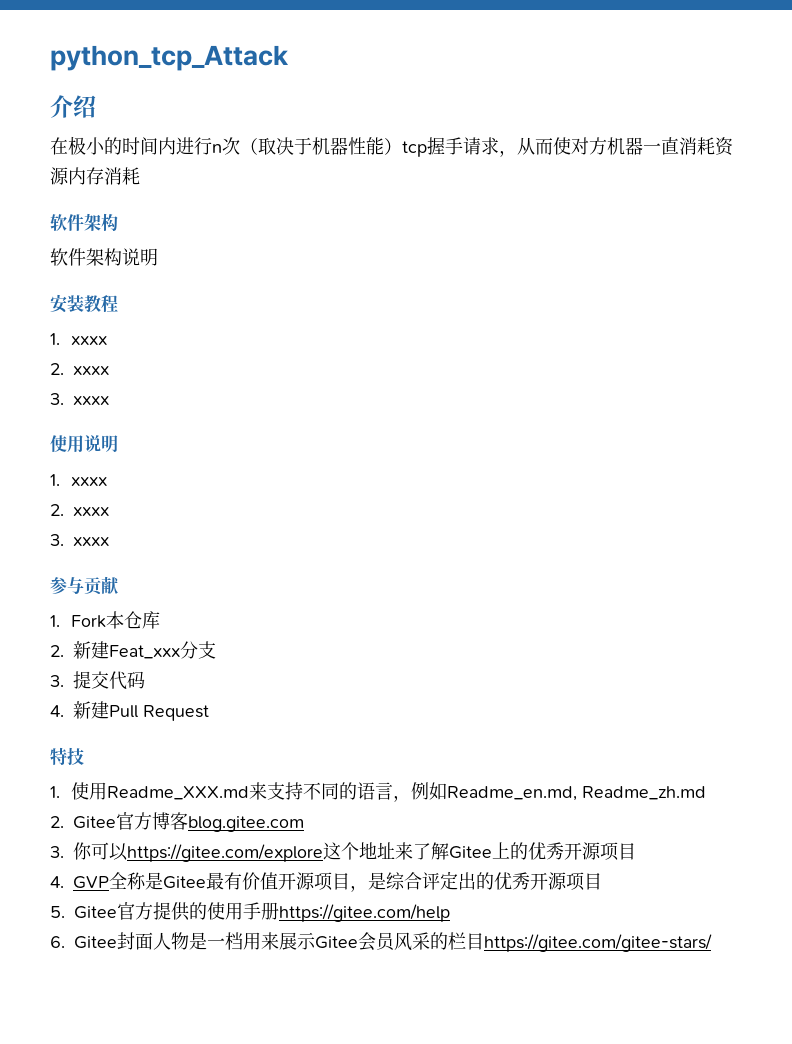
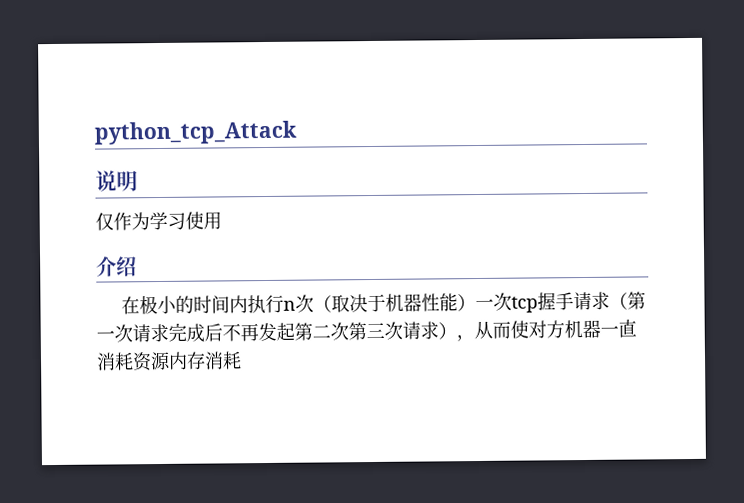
+ 说明
+ 仅作为学习使用
- 在极小的时间内进行n次（取决于机器性能）tcp握手请求，从而使对方机器一直消耗资源内存消耗
- 软件架构
- 软件架构说明
- 安装教程
- 1. xxxx
- 2. xxxx
- 3. xxxx
- 使用说明
- 1. xxxx
- 2. xxxx
- 3. xxxx
- 参与贡献
- 1. Fork本仓库
- 2.新建Feat_xxx分支
- 3.提交代码
- 4.新建Pull Request
- 特技
- 1.使用Readme_XXX.md来支持不同的语言，例如Readme_en.md, Readme_zh.md
- 2. Gitee官方博客blog.gitee.com
- 3.你可以https://gitee.com/explore这个地址来了解Gitee上的优秀开源项目
- 4. GVP全称是Gitee最有价值开源项目，是综合评定出的优秀开源项目
- 5. Gitee官方提供的使用手册https://gitee.com/help
- 6. Gitee封面人物是一档用来展示Gitee会员风采的栏目https://gitee.com/gitee-stars/
+ 在极小的时间内执行n次（取决于机器性能）一次tcp握手请求（第一次请求完成后不再发起第二次第三次请求），从而使对方机器一直消耗资源内存消耗

